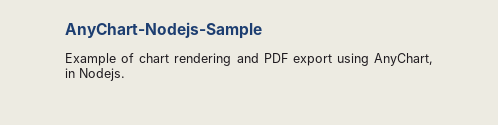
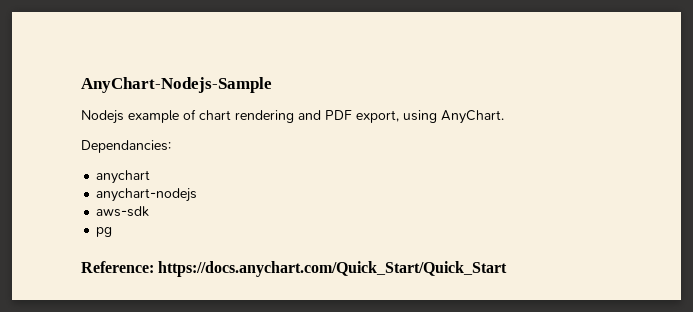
- Example of chart rendering and PDF export using AnyChart, in Nodejs.
+ Nodejs example of chart rendering and PDF export, using AnyChart.
+ Dependancies:
+ anychart
+ anychart-nodejs
+ aws-sdk
+ pg
+ Reference: https://docs.anychart.com/Quick_Start/Quick_Start

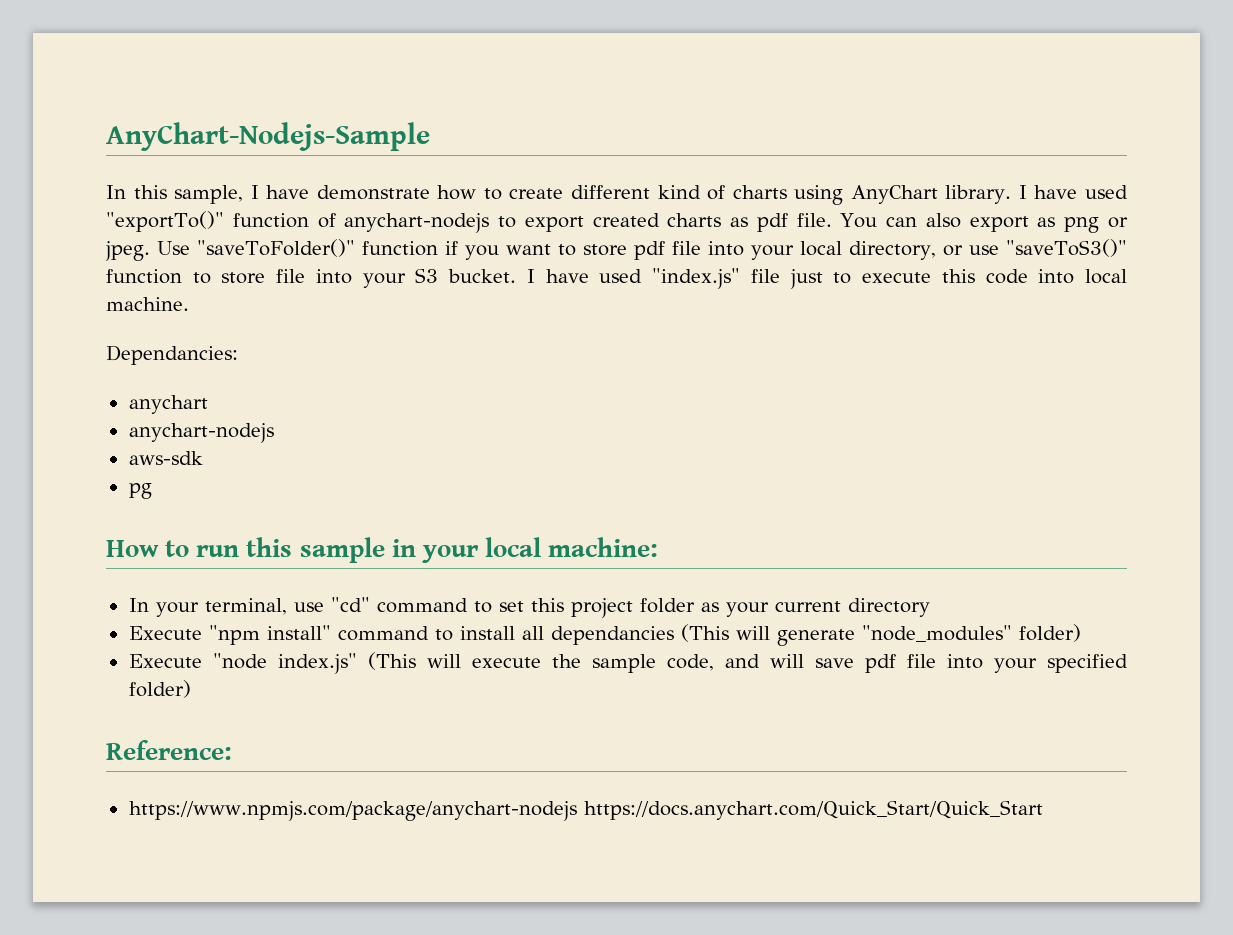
- Nodejs example of chart rendering and PDF export, using AnyChart.
+ In this sample, I have demonstrate how to create different kind of charts using AnyChart library. I have used "exportTo()" function of anychart-nodejs to export created charts as pdf file. You can also export as png or jpeg. Use "saveToFolder()" function if you want to store pdf file into your local directory, or use "saveToS3()" function to store file into your S3 bucket. I have used "index.js" file just to execute this code into local machine.
+ How to run this sample in your local machine:
+ In your terminal, use "cd" command to set this project folder as your current directory
+ Execute "npm install" command to install all dependancies (This will generate "node_modules" folder)
+ Execute "node index.js" (This will execute the sample code, and will save pdf file into your specified folder)
- Reference: https://docs.anychart.com/Quick_Start/Quick_Start
+ Reference:
+ https://www.npmjs.com/package/anychart-nodejs https://docs.anychart.com/Quick_Start/Quick_Start

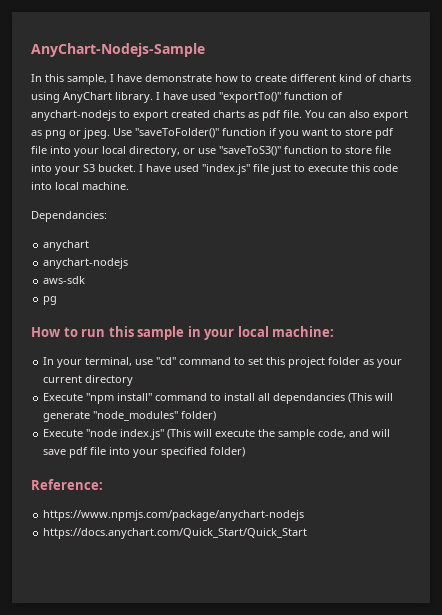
- https://www.npmjs.com/package/anychart-nodejs https://docs.anychart.com/Quick_Start/Quick_Start
+ https://www.npmjs.com/package/anychart-nodejs
+ https://docs.anychart.com/Quick_Start/Quick_Start

